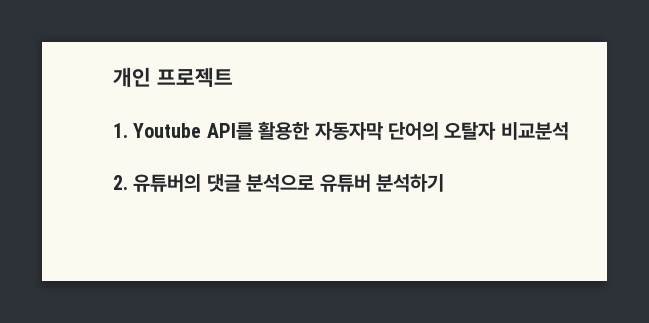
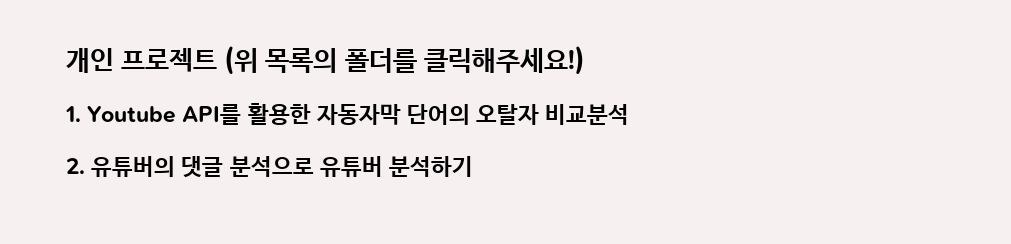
- 개인 프로젝트
+ 개인 프로젝트 (위 목록의 폴더를 클릭해주세요!)

